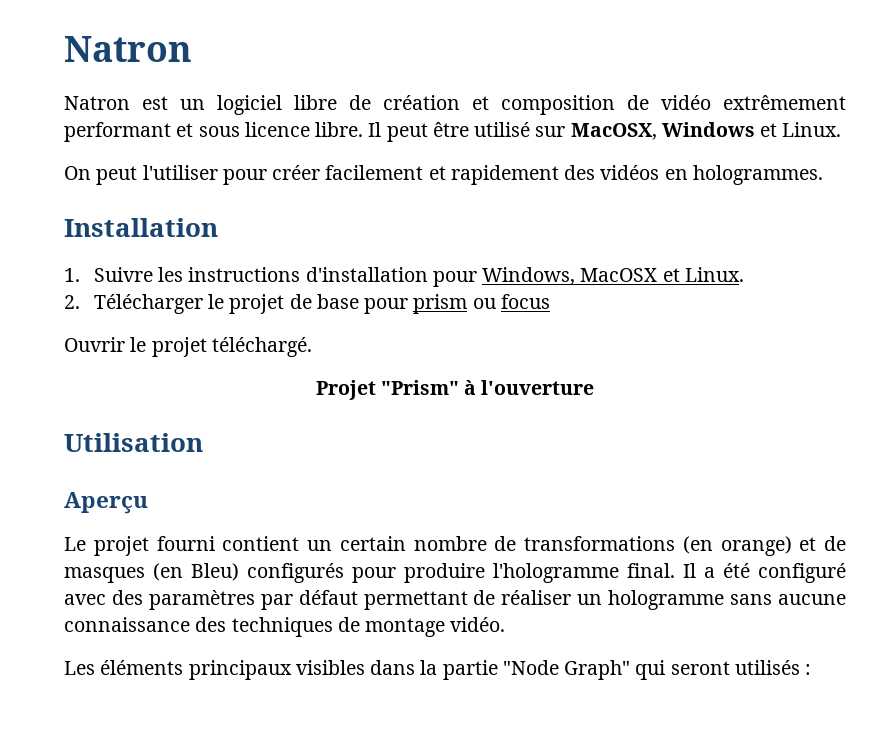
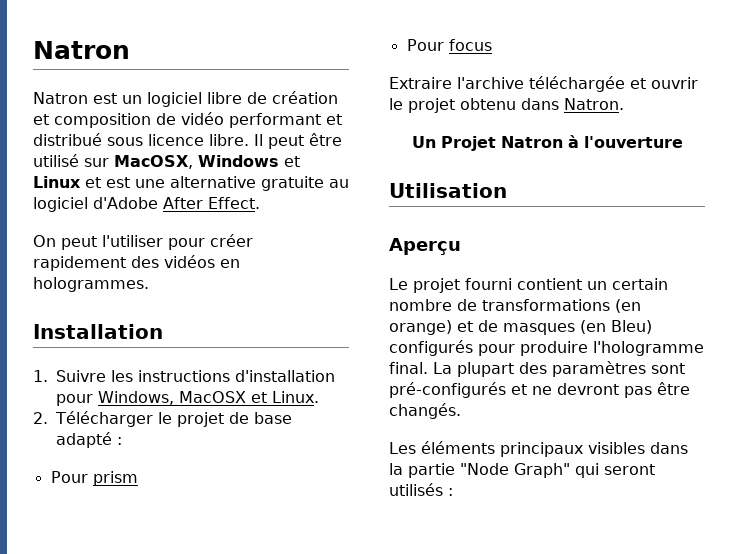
- Natron est un logiciel libre de création et composition de vidéo extrêmement performant et sous licence libre.
+ Natron est un logiciel libre de création et composition de vidéo performant et distribué sous licence libre.
- Il peut être utilisé sur MacOSX, Windows et Linux.
+ Il peut être utilisé sur MacOSX, Windows et Linux et est une alternative gratuite au logiciel d'Adobe After Effect.
- On peut l'utiliser pour créer facilement et rapidement des vidéos en hologrammes.
+ On peut l'utiliser pour créer rapidement des vidéos en hologrammes.
- 2. Télécharger le projet de base pour prism ou focus
+ 2. Télécharger le projet de base adapté :
+ Pour prism
+ Pour focus
- Ouvrir le projet téléchargé.
- Projet "Prism" à l'ouverture
+ Extraire l'archive téléchargée et ouvrir le projet obtenu dans Natron.
+ Un Projet Natron à l'ouverture
- Il a été configuré avec des paramètres par défaut permettant de réaliser un hologramme sans aucune connaissance des techniques de montage vidéo.
+ La plupart des paramètres sont pré-configurés et ne devront pas être changés.

